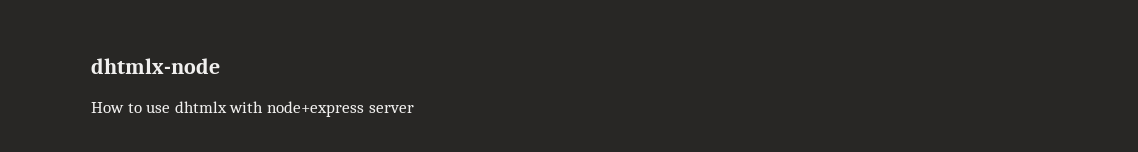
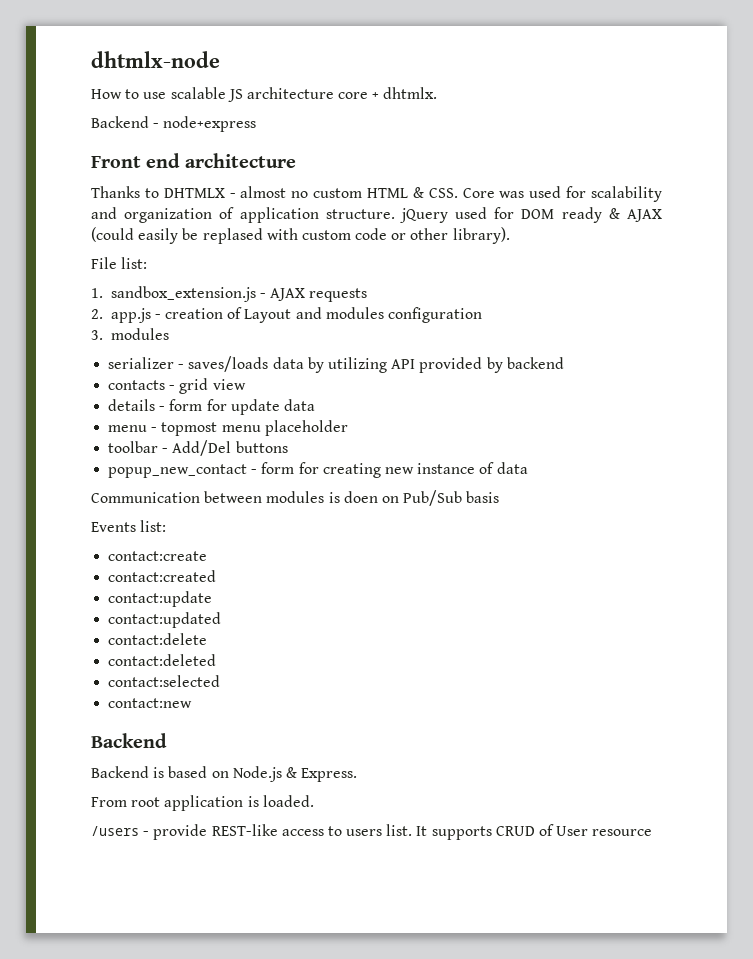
- How to use dhtmlx with node+express server
+ How to use scalable JS architecture core + dhtmlx.
+ Backend - node+express
+ Front end architecture
+ Thanks to DHTMLX - almost no custom HTML & CSS. Core was used for scalability and organization of application structure. jQuery used for DOM ready & AJAX (could easily be replased with custom code or other library).
+ File list:
+ 1. sandbox_extension.js - AJAX requests
+ 2. app.js - creation of Layout and modules configuration
+ 3. modules
+ serializer - saves/loads data by utilizing API provided by backend
+ contacts - grid view
+ details - form for update data
+ menu - topmost menu placeholder
+ toolbar - Add/Del buttons
+ popup_new_contact - form for creating new instance of data
+ Communication between modules is doen on Pub/Sub basis
+ Events list:
+ contact:create
+ contact:created
+ contact:update
+ contact:updated
+ contact:delete
+ contact:deleted
+ contact:selected
+ contact:new
+ Backend
+ Backend is based on Node.js & Express.
+ From root application is loaded.
+ /users - provide REST-like access to users list. It supports CRUD of User resource

